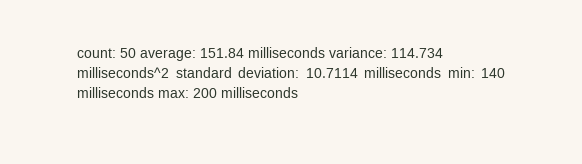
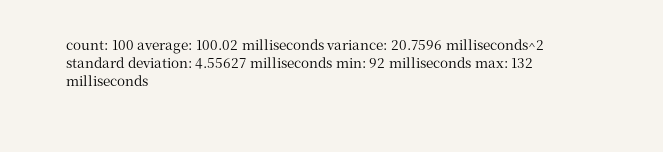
- count: 50 average: 151.84 milliseconds variance: 114.734 milliseconds^2 standard deviation: 10.7114 milliseconds min: 140 milliseconds max: 200 milliseconds
+ count: 100 average: 100.02 milliseconds variance: 20.7596 milliseconds^2 standard deviation: 4.55627 milliseconds min: 92 milliseconds max: 132 milliseconds

